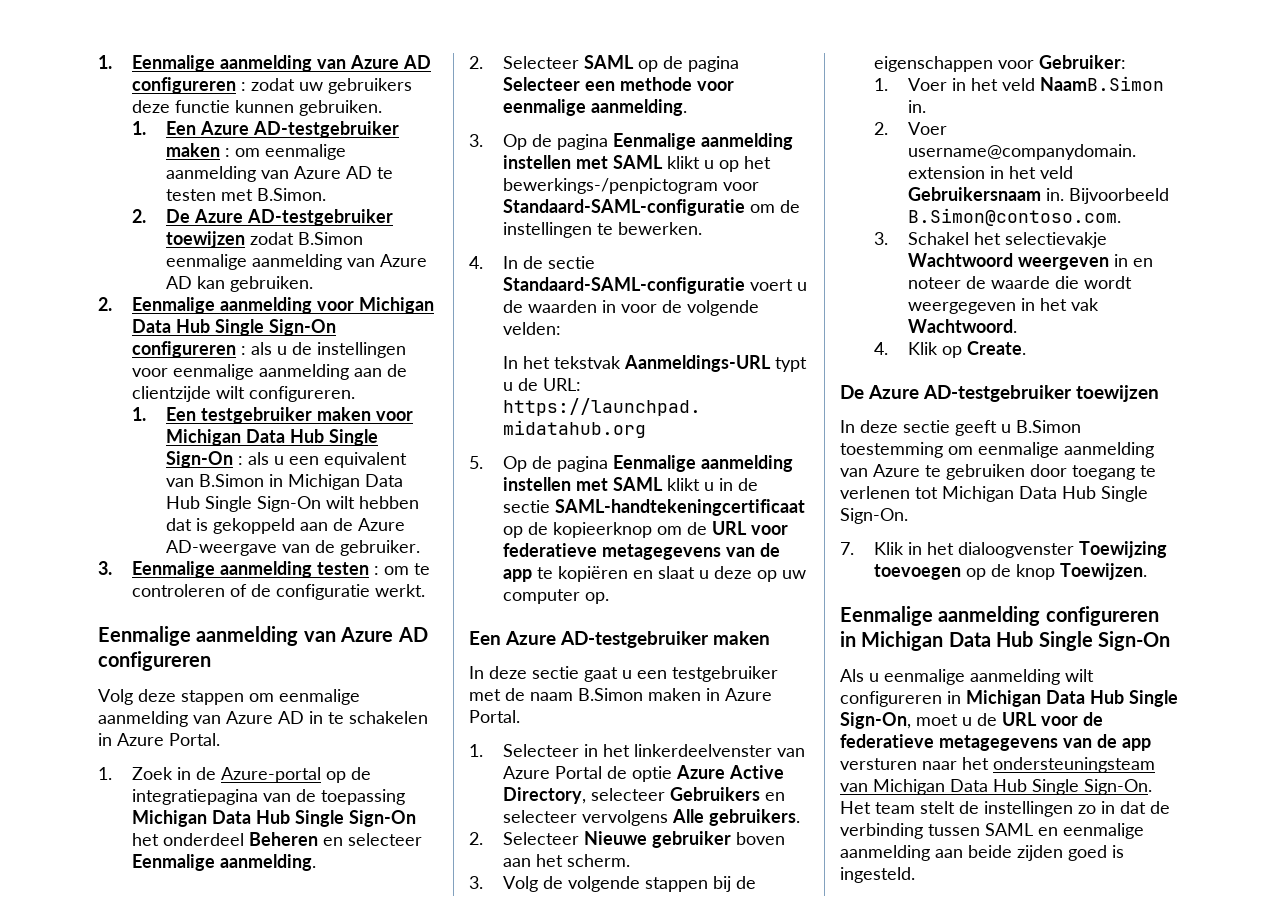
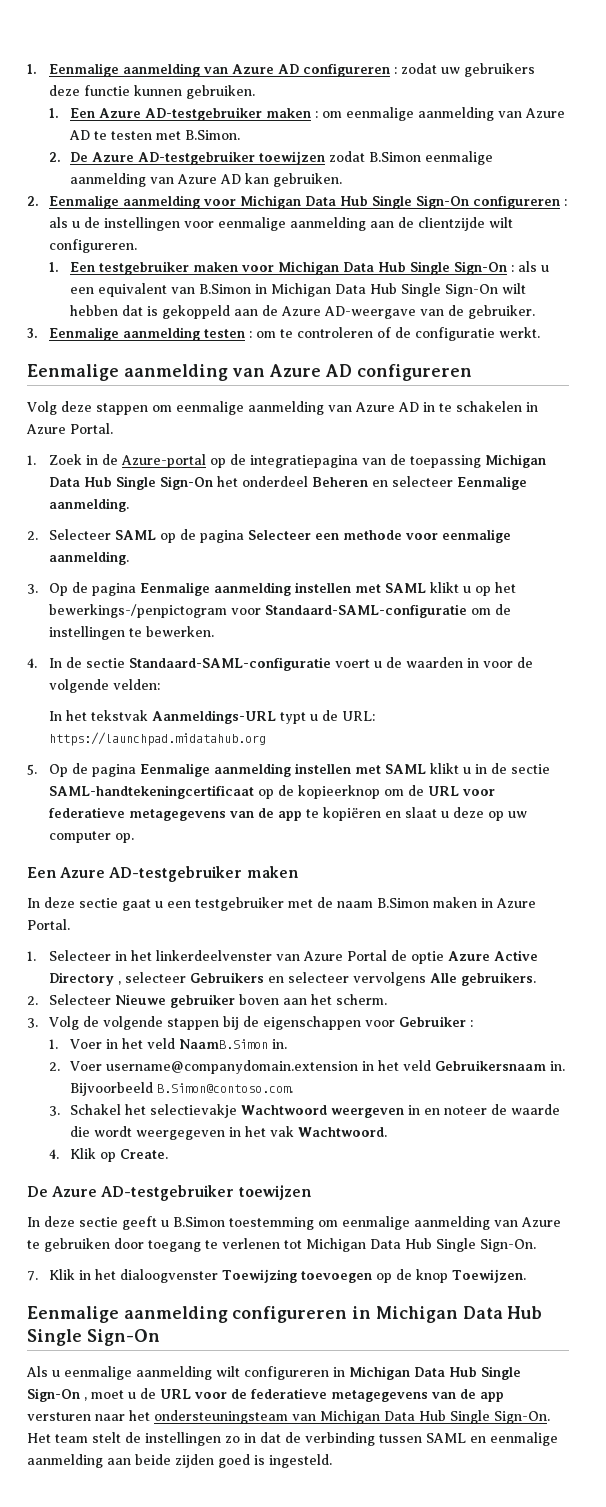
- 1. Selecteer in het linkerdeelvenster van Azure Portal de optie Azure Active Directory, selecteer Gebruikers en selecteer vervolgens Alle gebruikers.
+ 1. Selecteer in het linkerdeelvenster van Azure Portal de optie Azure Active Directory , selecteer Gebruikers en selecteer vervolgens Alle gebruikers.
- 3. Volg de volgende stappen bij de eigenschappen voor Gebruiker:
+ 3. Volg de volgende stappen bij de eigenschappen voor Gebruiker :
- Als u eenmalige aanmelding wilt configureren in Michigan Data Hub Single Sign-On, moet u de URL voor de federatieve metagegevens van de app versturen naar het ondersteuningsteam van Michigan Data Hub Single Sign-On.
+ Als u eenmalige aanmelding wilt configureren in Michigan Data Hub Single Sign-On , moet u de URL voor de federatieve metagegevens van de app versturen naar het ondersteuningsteam van Michigan Data Hub Single Sign-On.

